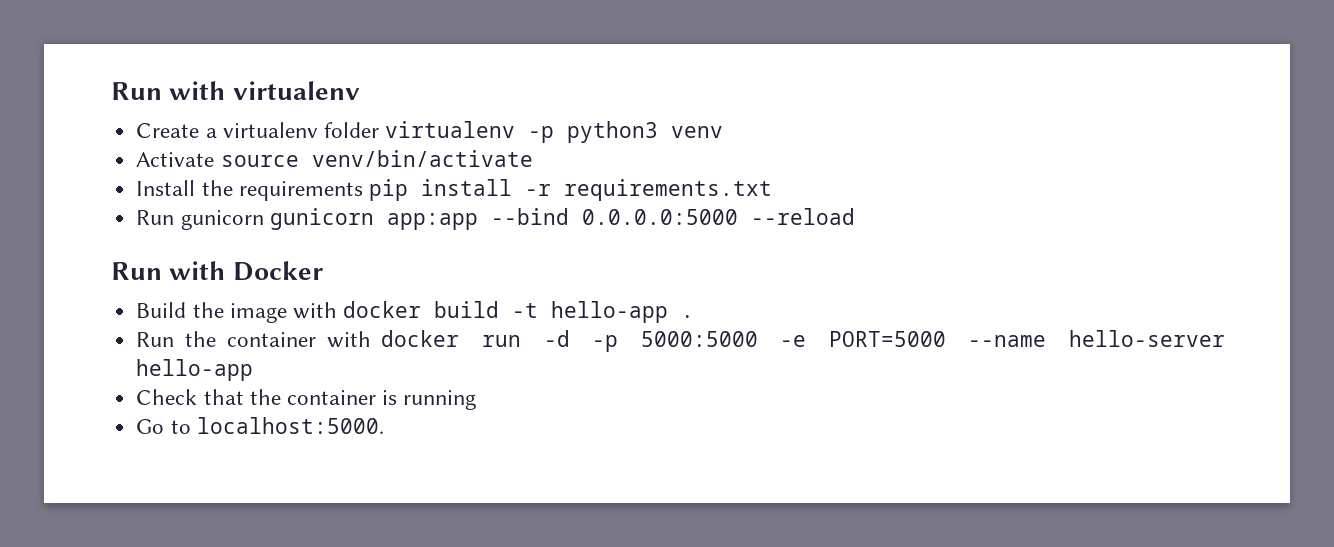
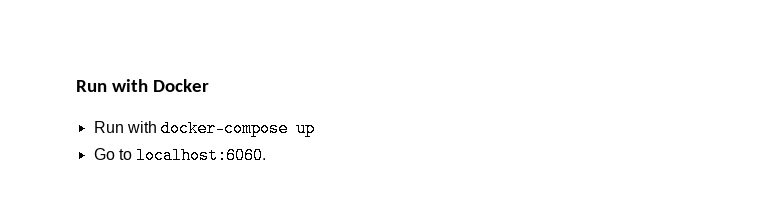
- Run with virtualenv
- Create a virtualenv folder virtualenv -p python3 venv
- Activate source venv/bin/activate
- Install the requirements pip install -r requirements.txt
- Run gunicorn gunicorn app:app --bind 0.0.0.0:5000 --reload
  Run with Docker
- Build the image with docker build -t hello-app .
- Run the container with docker run -d -p 5000:5000 -e PORT=5000 --name hello-server hello-app
- Check that the container is running
+ Run with docker-compose up
- Go to localhost:5000.
+ Go to localhost:6060.

